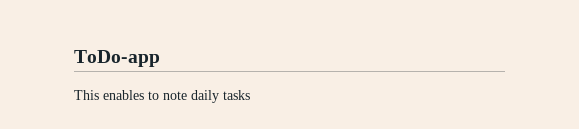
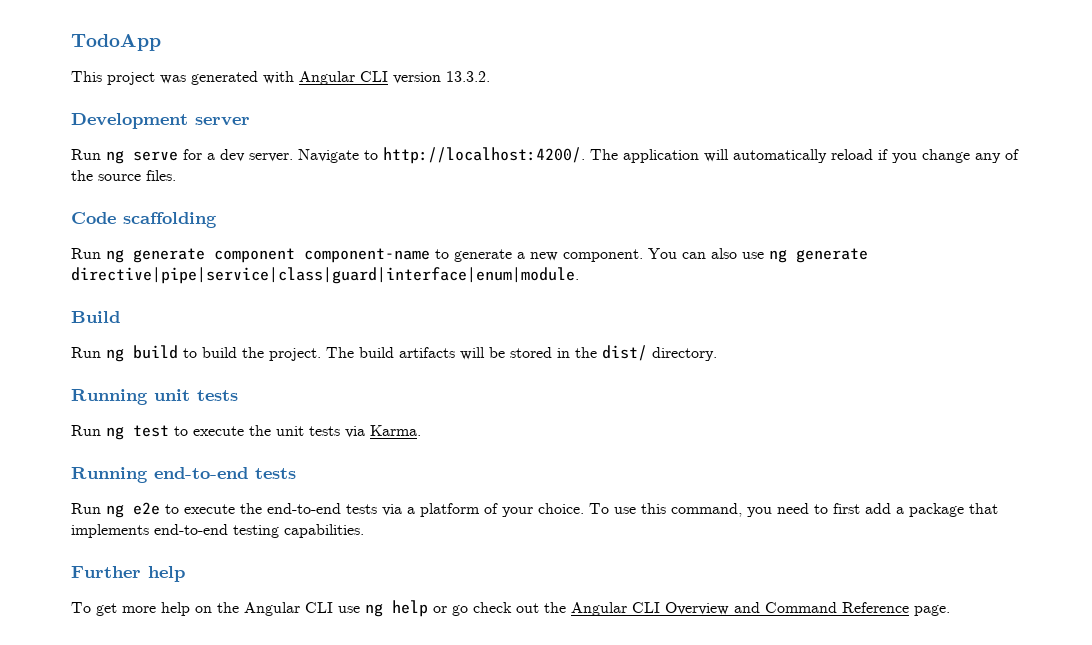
- ToDo-app
+ TodoApp
- This enables to note daily tasks
+ This project was generated with Angular CLI version 13.3.2.
+ Development server
+ Run ng serve for a dev server. Navigate to http://localhost:4200/. The application will automatically reload if you change any of the source files.
+ Code scaffolding
+ Run ng generate component component-name to generate a new component. You can also use ng generate directive|pipe|service|class|guard|interface|enum|module.
+ Build
+ Run ng build to build the project. The build artifacts will be stored in the dist/ directory.
+ Running unit tests
+ Run ng test to execute the unit tests via Karma.
+ Running end-to-end tests
+ Run ng e2e to execute the end-to-end tests via a platform of your choice. To use this command, you need to first add a package that implements end-to-end testing capabilities.
+ Further help
+ To get more help on the Angular CLI use ng help or go check out the Angular CLI Overview and Command Reference page.

